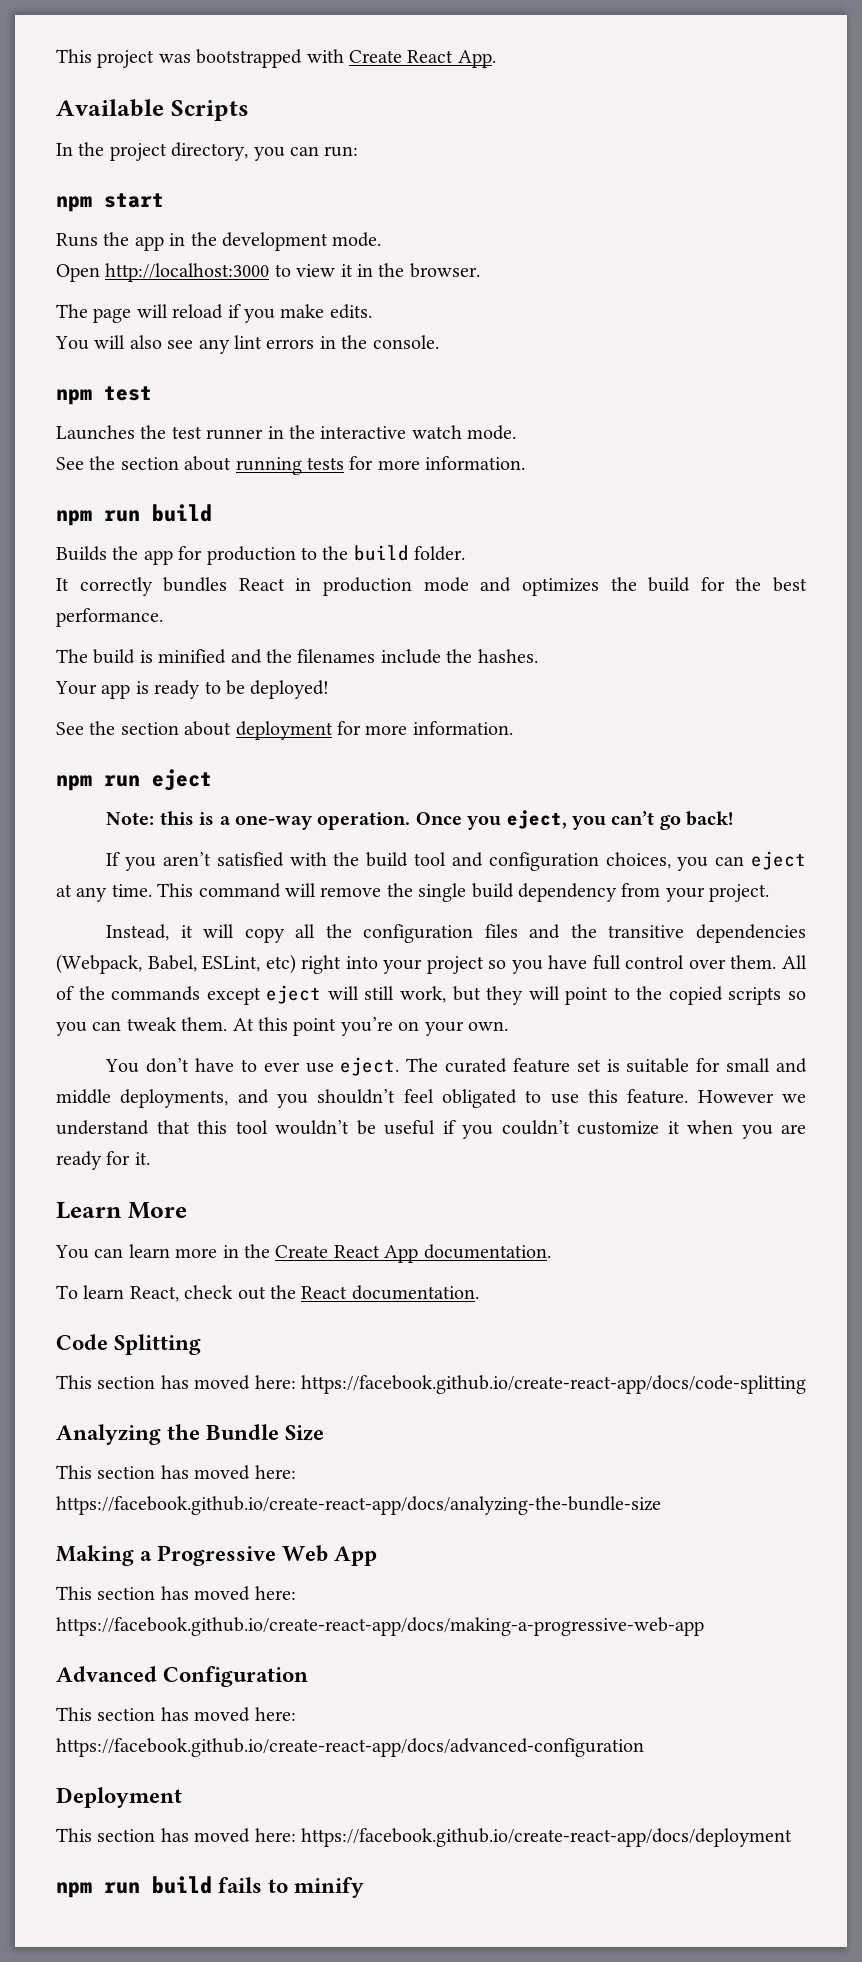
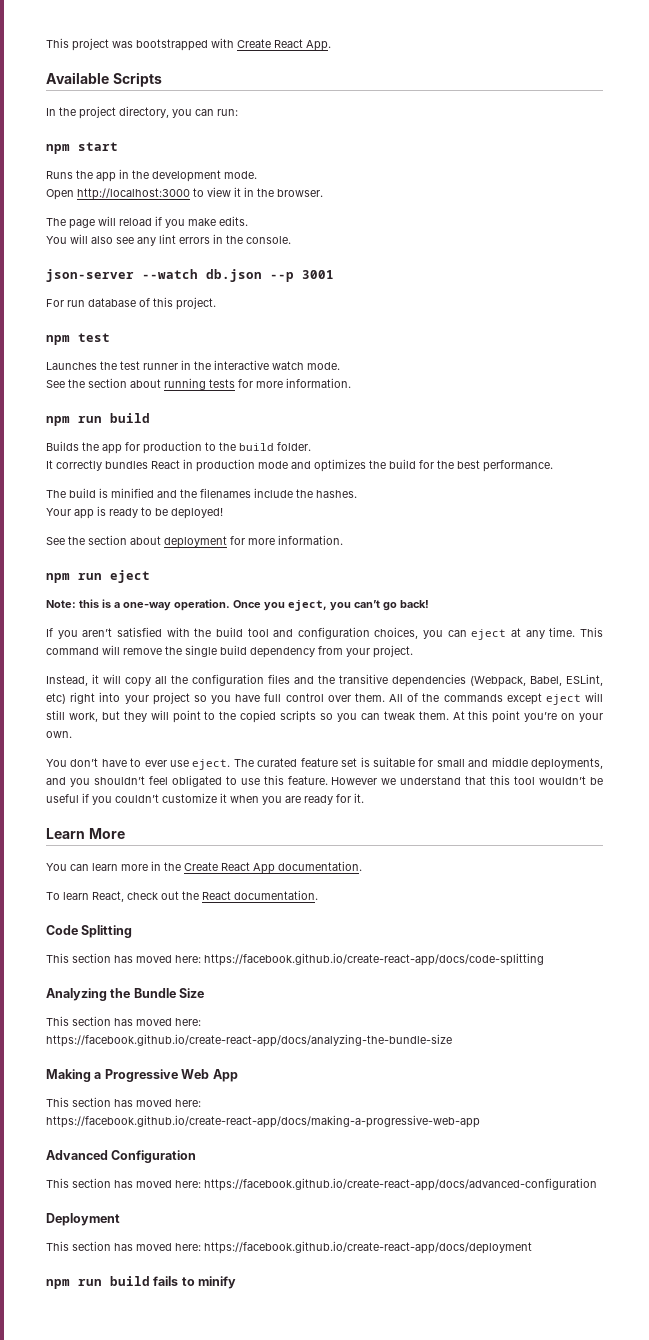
+ json-server --watch db.json --p 3001
+ For run database of this project.

